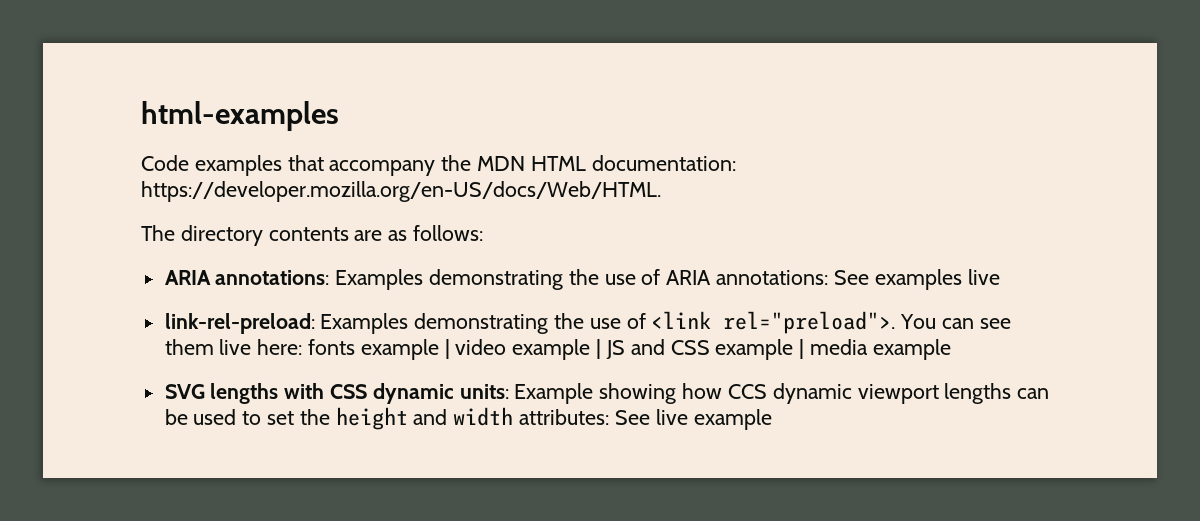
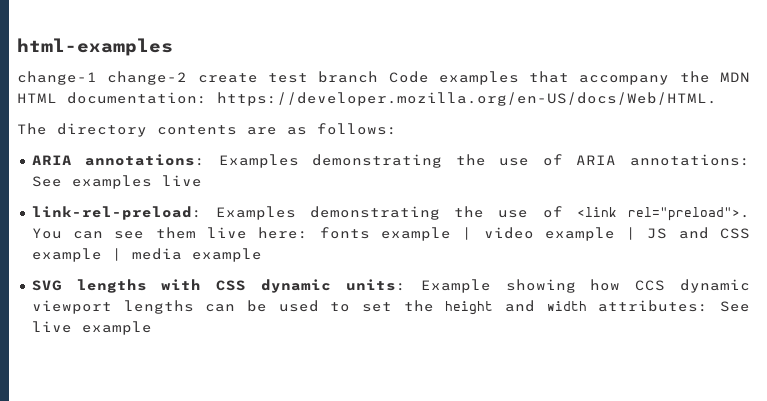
- Code examples that accompany the MDN HTML documentation: https://developer.mozilla.org/en-US/docs/Web/HTML.
+ change-1 change-2 create test branch Code examples that accompany the MDN HTML documentation: https://developer.mozilla.org/en-US/docs/Web/HTML.

